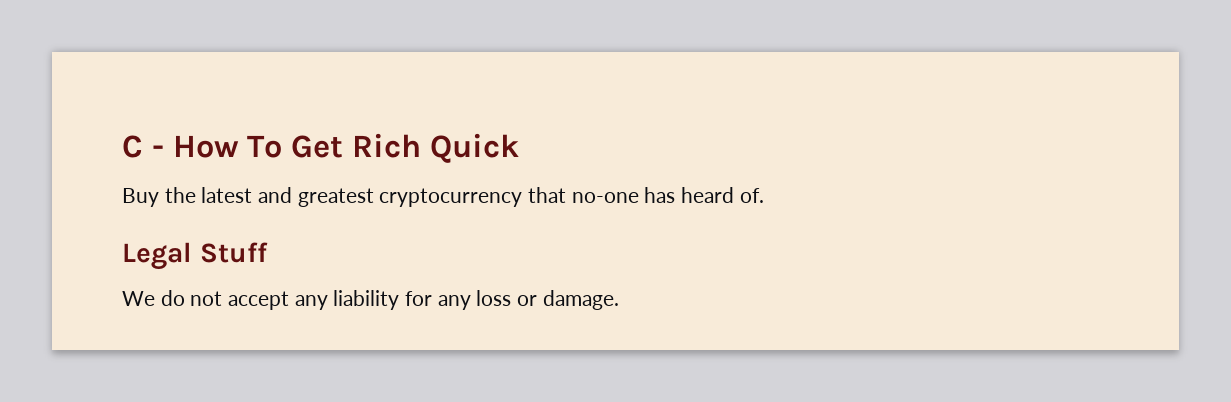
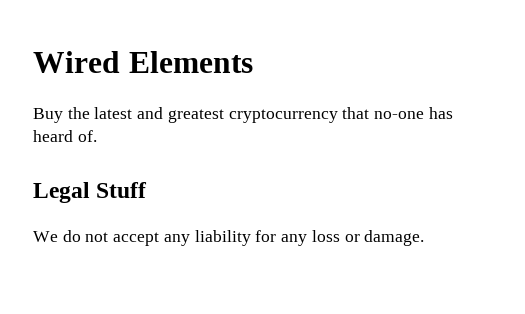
- C - How To Get Rich Quick
+ Wired Elements

